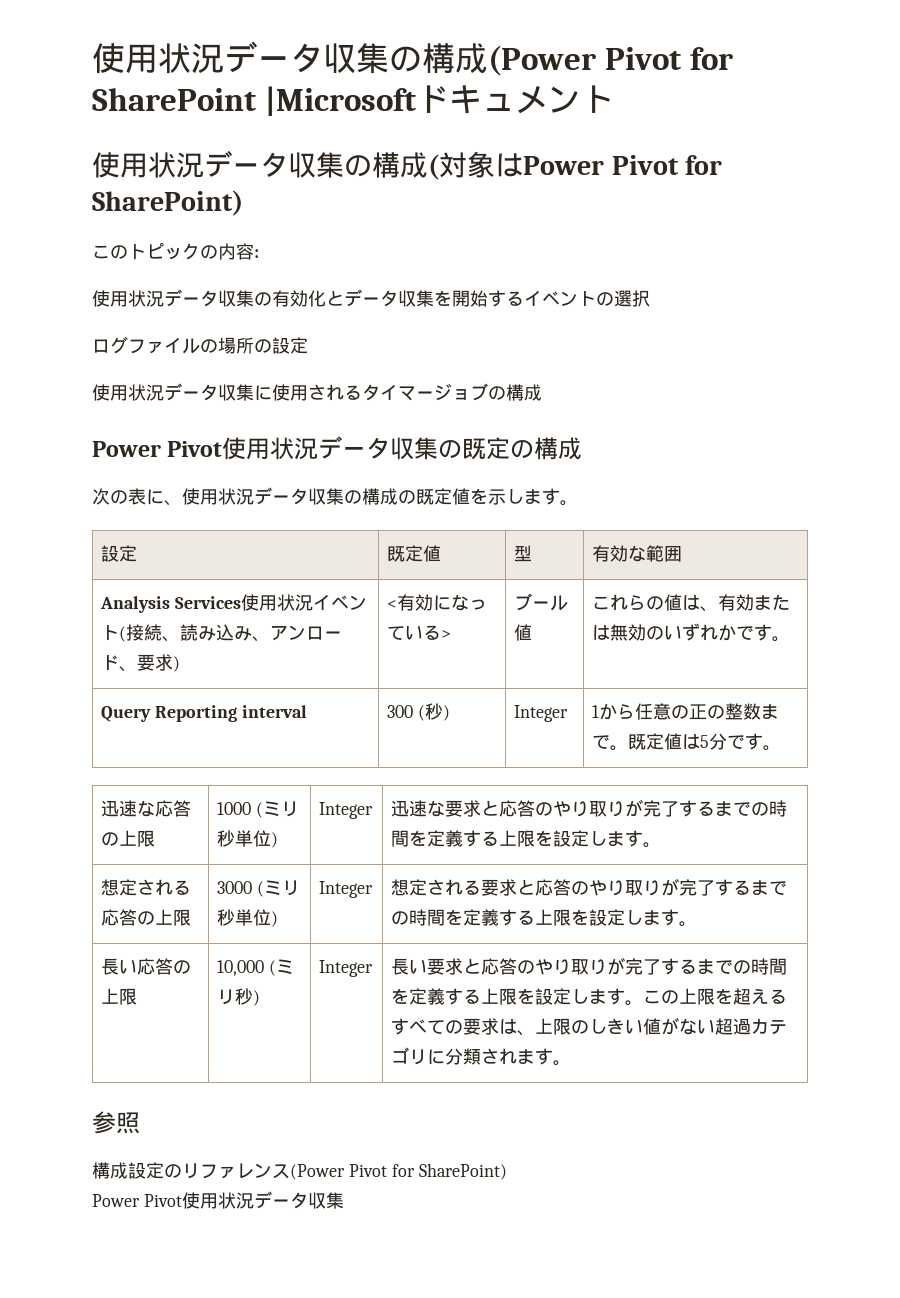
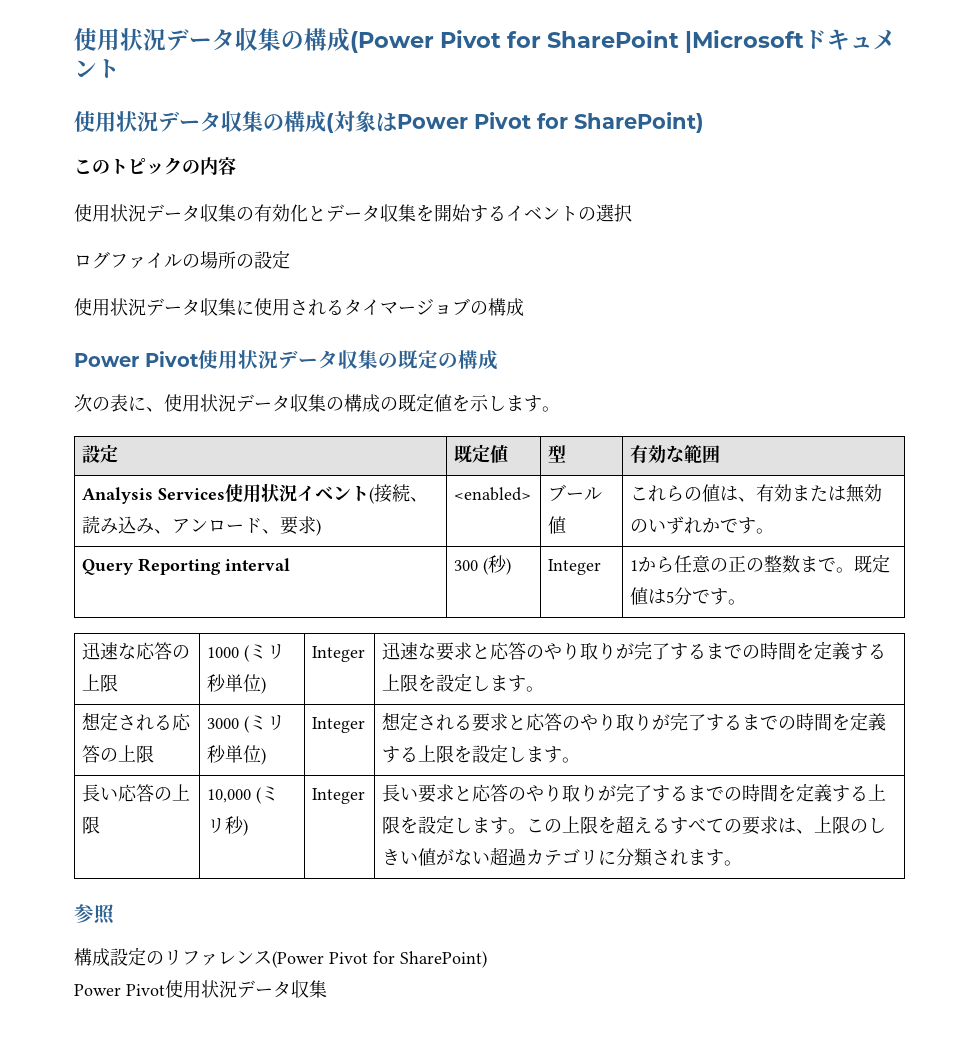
- このトピックの内容:
+ このトピックの内容
- Analysis Services使用状況イベント(接続、読み込み、アンロード、要求) | <有効になっている> | ブール値 | これらの値は、有効または無効のいずれかです。
+ Analysis Services使用状況イベント(接続、読み込み、アンロード、要求) | <enabled> | ブール値 | これらの値は、有効または無効のいずれかです。

